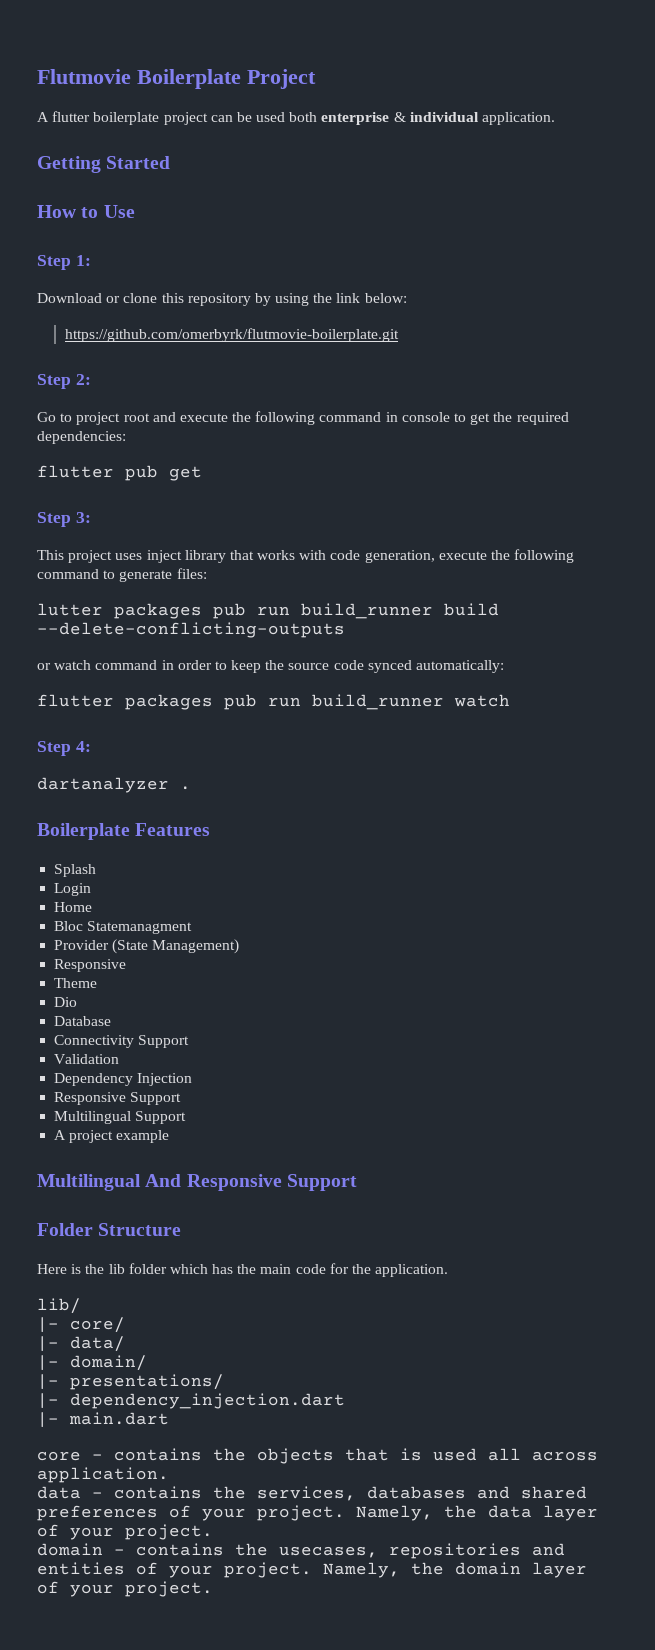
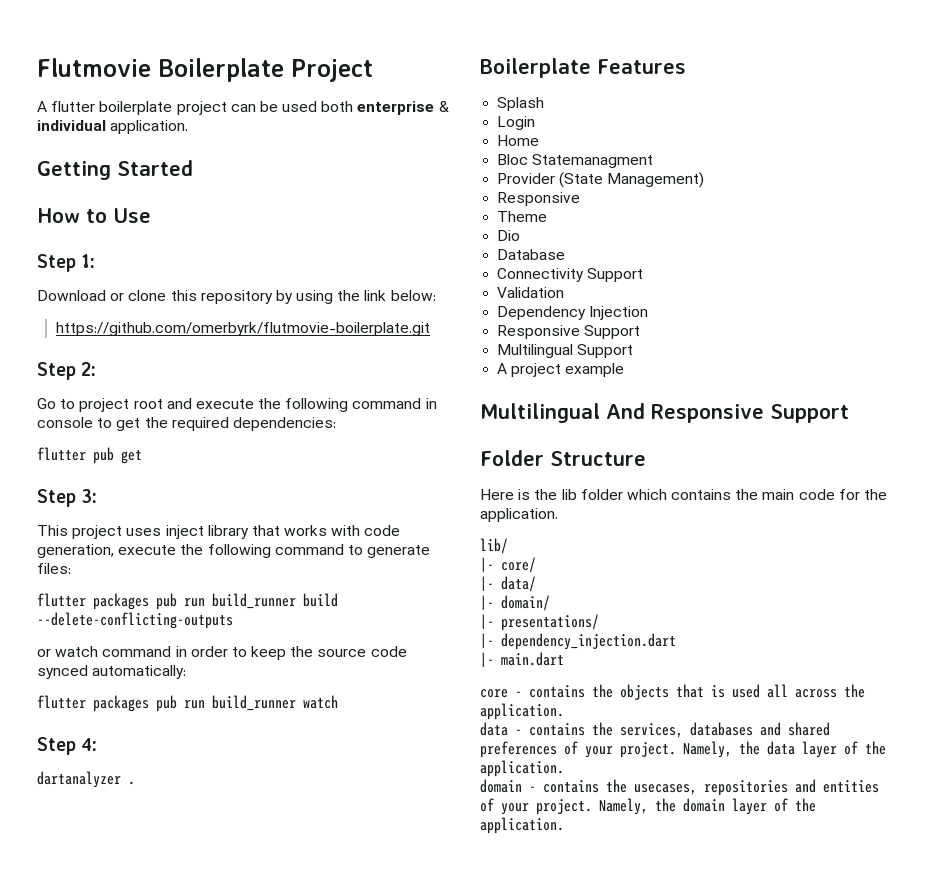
- lutter packages pub run build_runner build --delete-conflicting-outputs
+ flutter packages pub run build_runner build --delete-conflicting-outputs
- Here is the lib folder which has the main code for the application.
+ Here is the lib folder which contains the main code for the application.
- core - contains the objects that is used all across application.
+ core - contains the objects that is used all across the application.
- Namely, the data layer of your project.
+ Namely, the data layer of the application.
- Namely, the domain layer of your project.
+ Namely, the domain layer of the application.

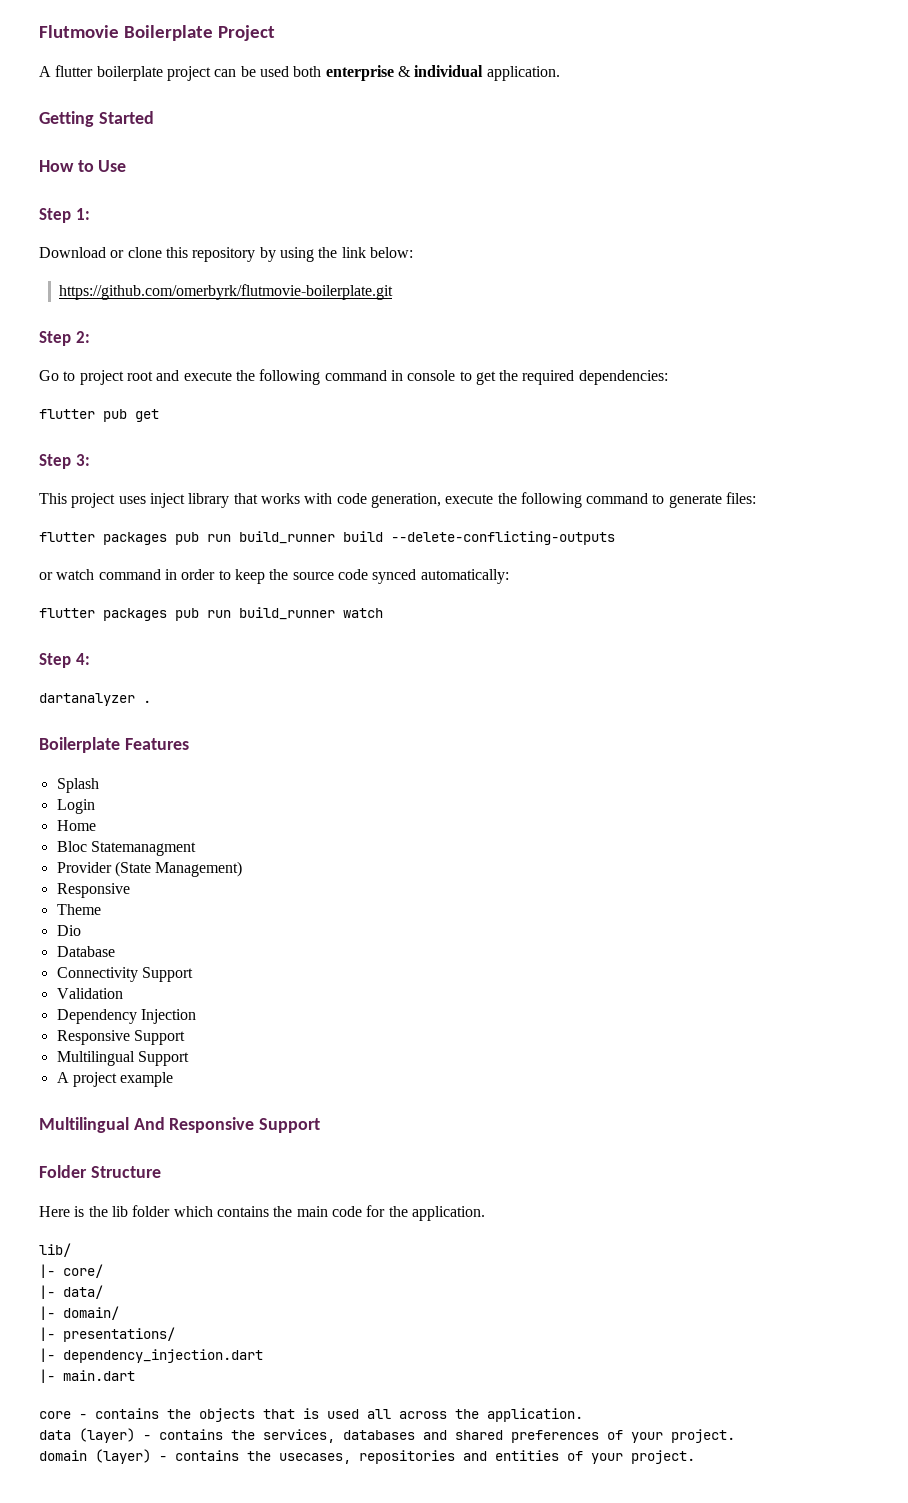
- data - contains the services, databases and shared preferences of your project. Namely, the data layer of the application.
- domain - contains the usecases, repositories and entities of your project. Namely, the domain layer of the application.
+ data (layer) - contains the services, databases and shared preferences of your project.
+ domain (layer) - contains the usecases, repositories and entities of your project.

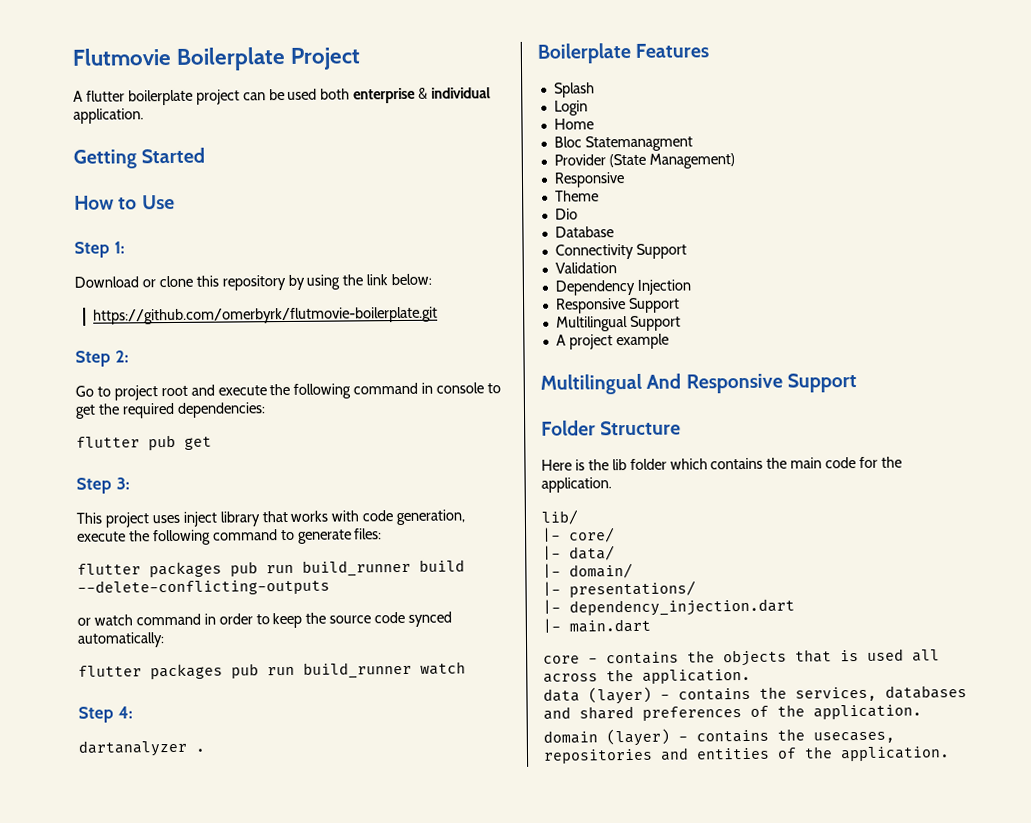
- data (layer) - contains the services, databases and shared preferences of your project.
+ data (layer) - contains the services, databases and shared preferences of the application.
- domain (layer) - contains the usecases, repositories and entities of your project.
+ domain (layer) - contains the usecases, repositories and entities of the application.

